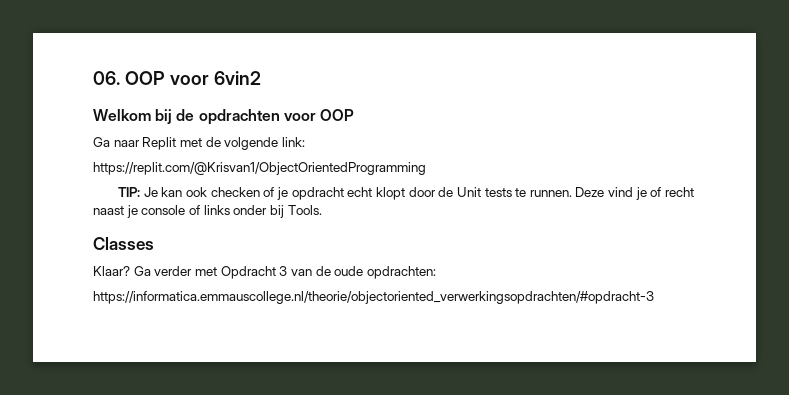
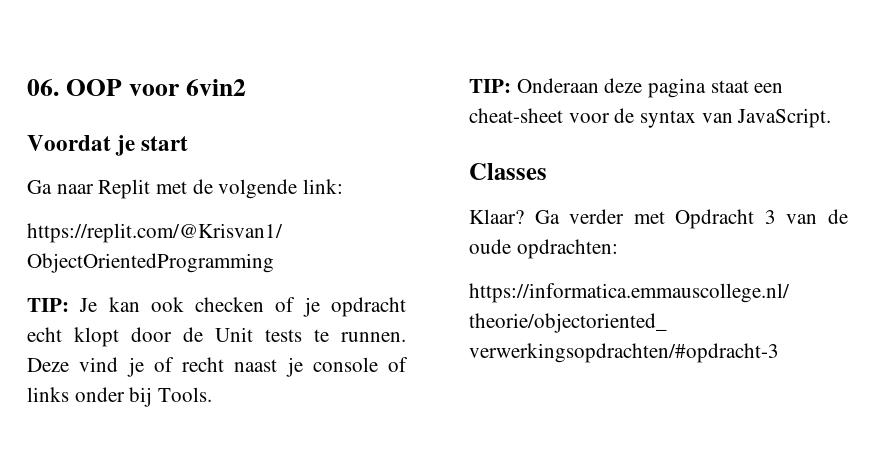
- Welkom bij de opdrachten voor OOP
+ Voordat je start
+ TIP: Onderaan deze pagina staat een cheat-sheet voor de syntax van JavaScript.

